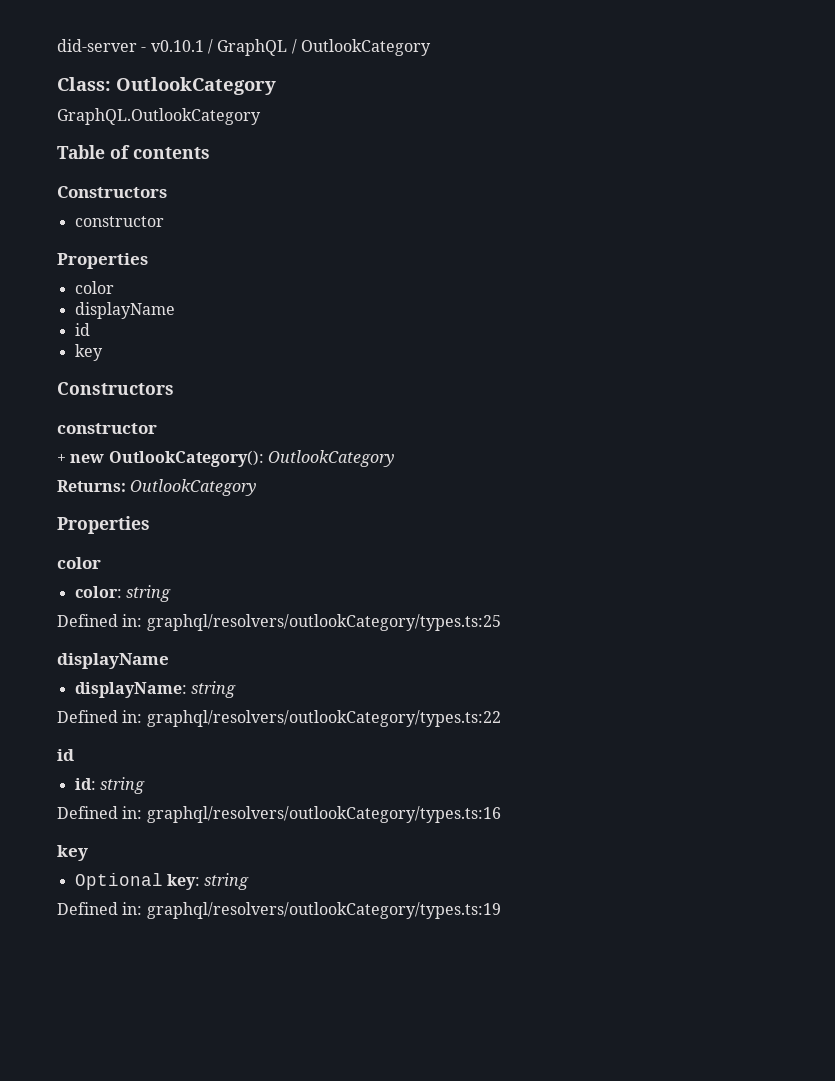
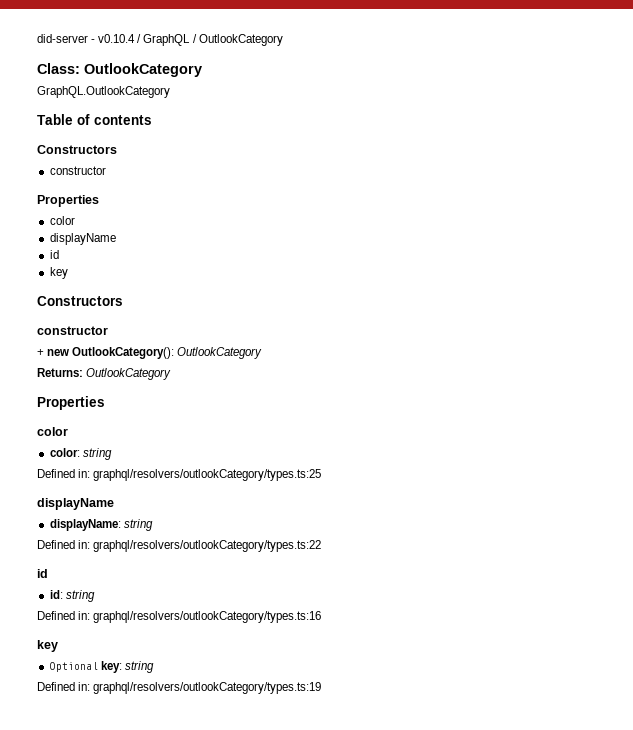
- did-server - v0.10.1 / GraphQL / OutlookCategory
+ did-server - v0.10.4 / GraphQL / OutlookCategory

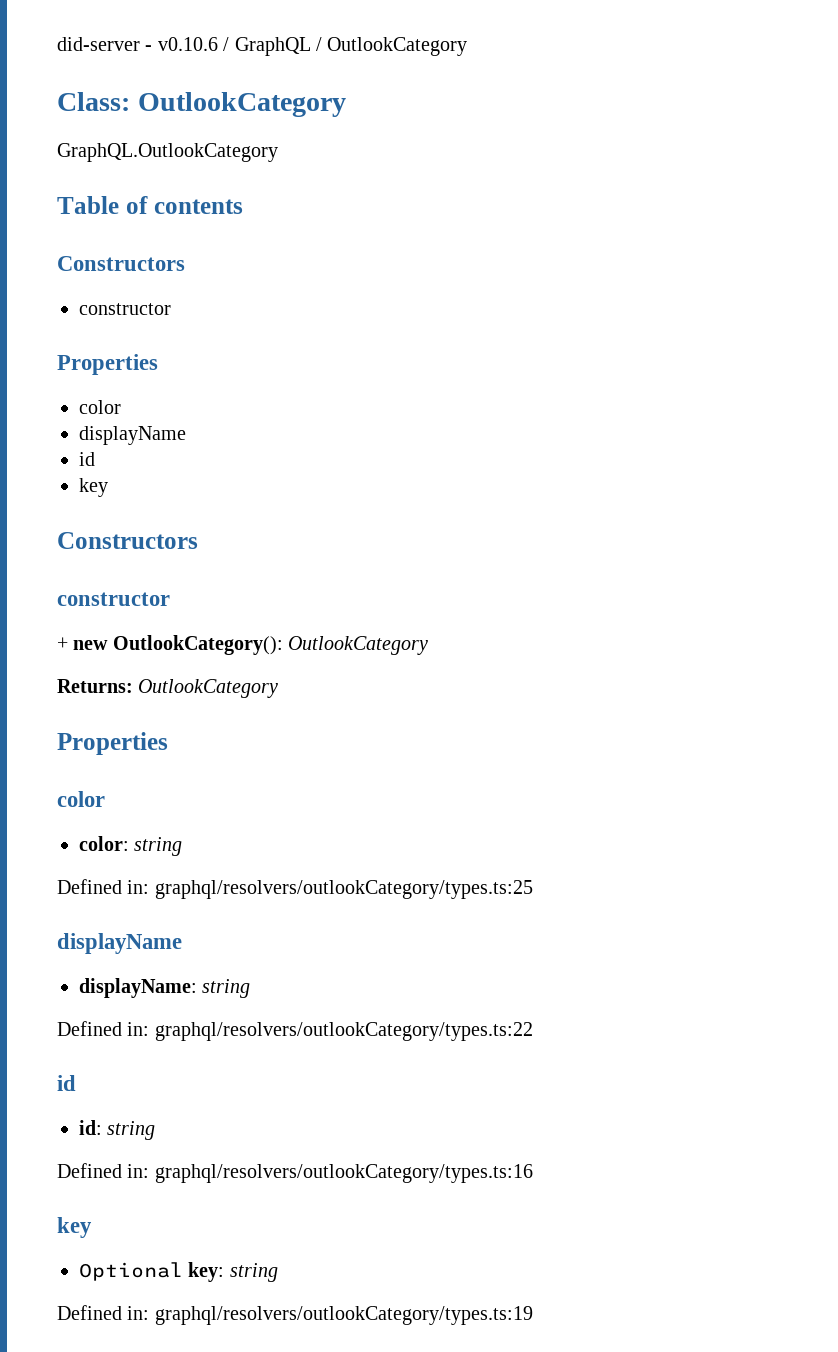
- did-server - v0.10.4 / GraphQL / OutlookCategory
+ did-server - v0.10.6 / GraphQL / OutlookCategory

